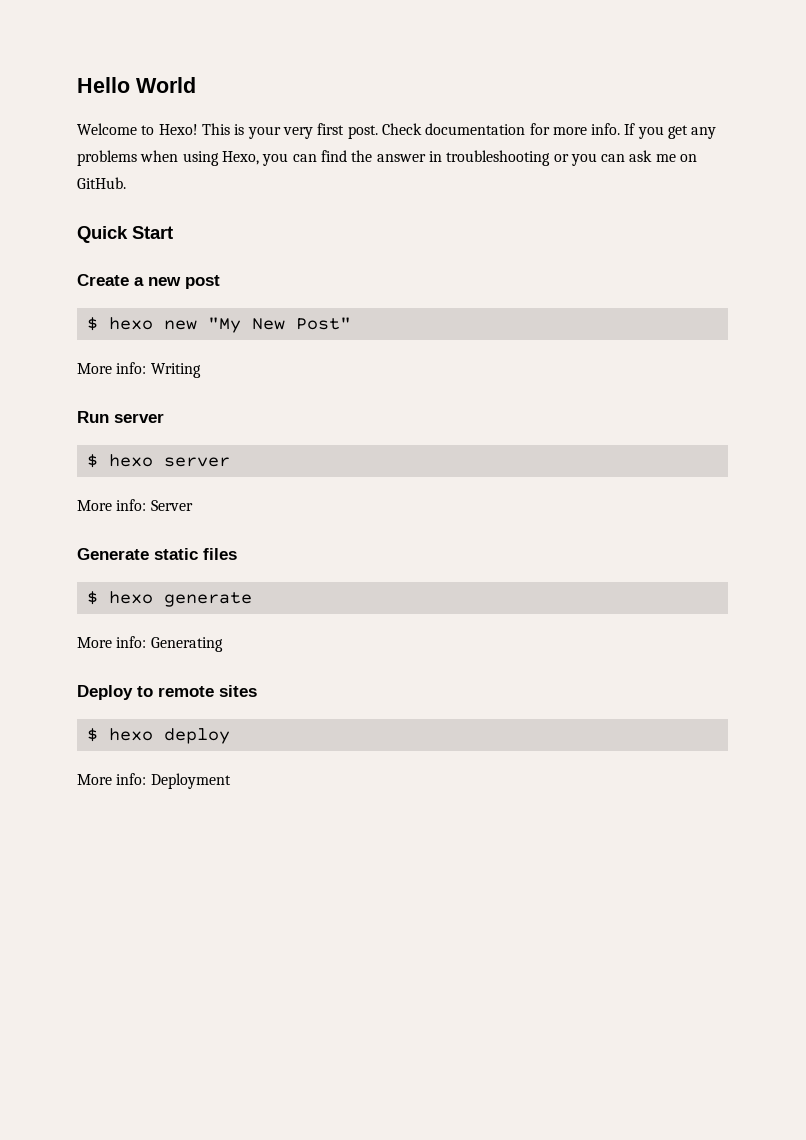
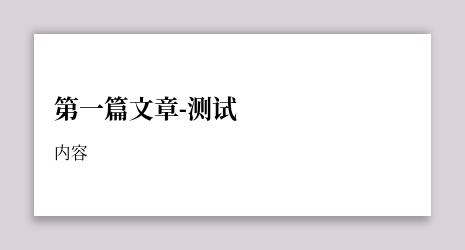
- Hello World
- Welcome to Hexo! This is your very first post. Check documentation for more info. If you get any problems when using Hexo, you can find the answer in troubleshooting or you can ask me on GitHub.
- Quick Start
- Create a new post
- $ hexo new "My New Post"
- More info: Writing
- Run server
- $ hexo server
- More info: Server
- Generate static files
- $ hexo generate
- More info: Generating
- Deploy to remote sites
- $ hexo deploy
- More info: Deployment
+ 第一篇文章-测试
+ 内容

